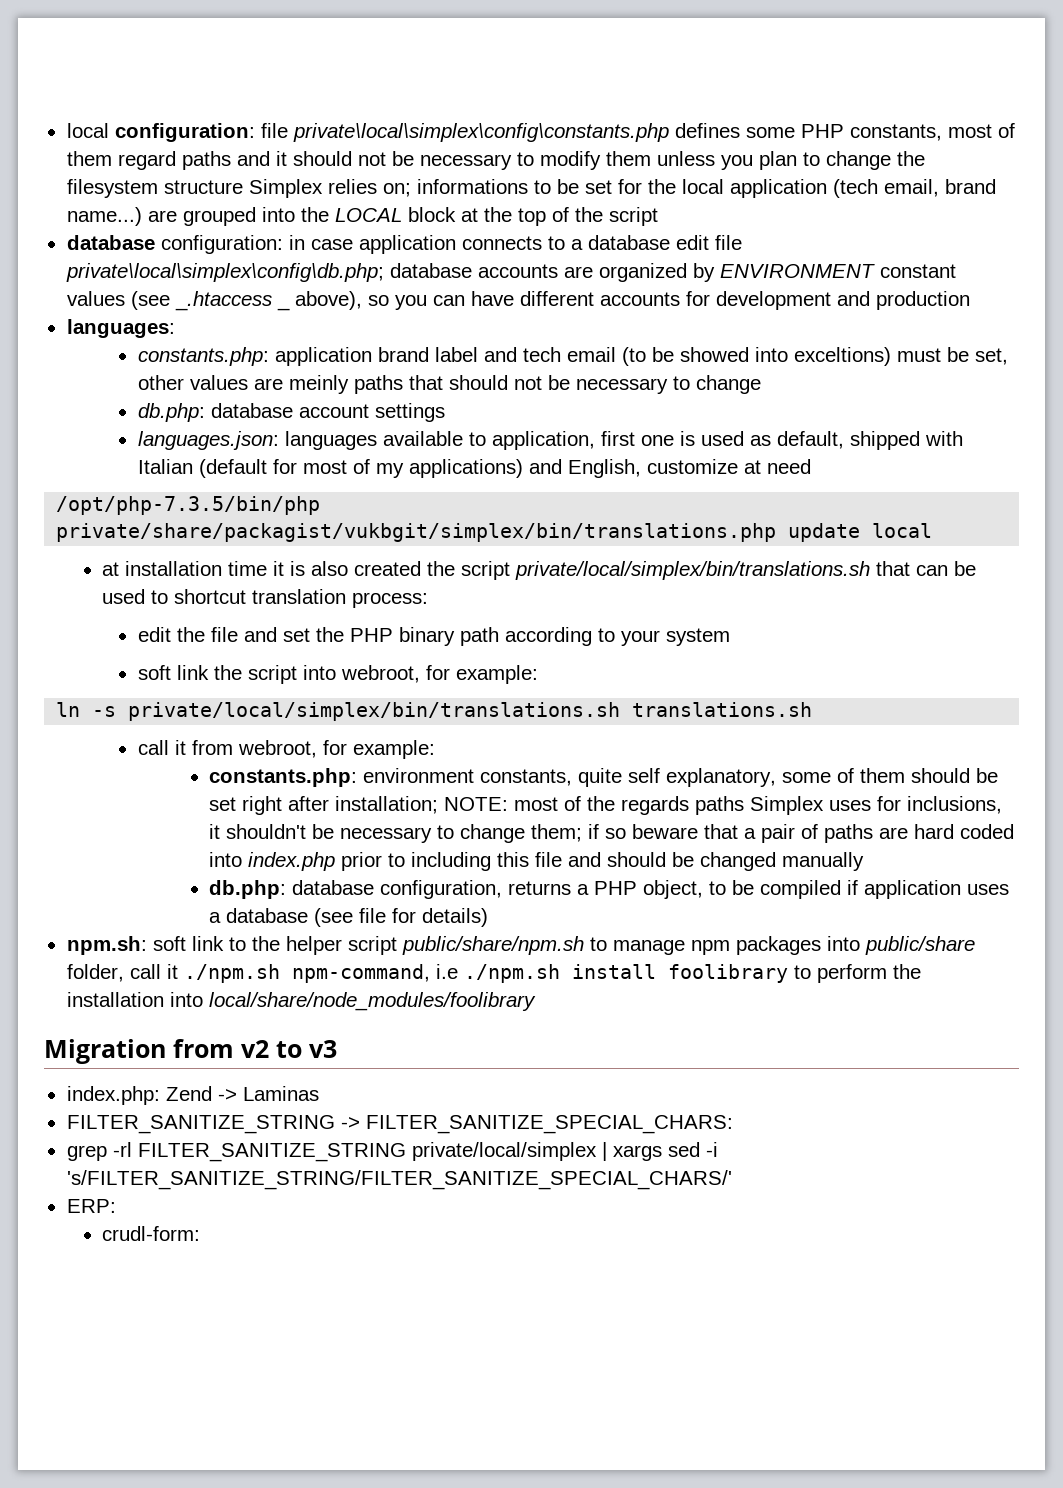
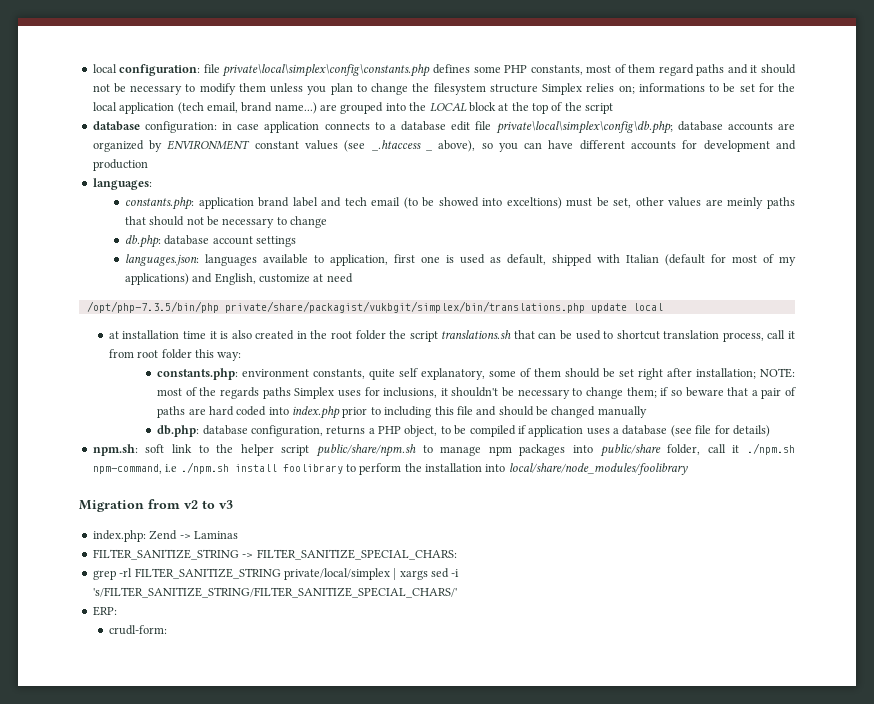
- at installation time it is also created the script private/local/simplex/bin/translations.sh that can be used to shortcut translation process:
- edit the file and set the PHP binary path according to your system
- soft link the script into webroot, for example:
- ln -s private/local/simplex/bin/translations.sh translations.sh
- call it from webroot, for example:
+ at installation time it is also created in the root folder the script translations.sh that can be used to shortcut translation process, call it from root folder this way:

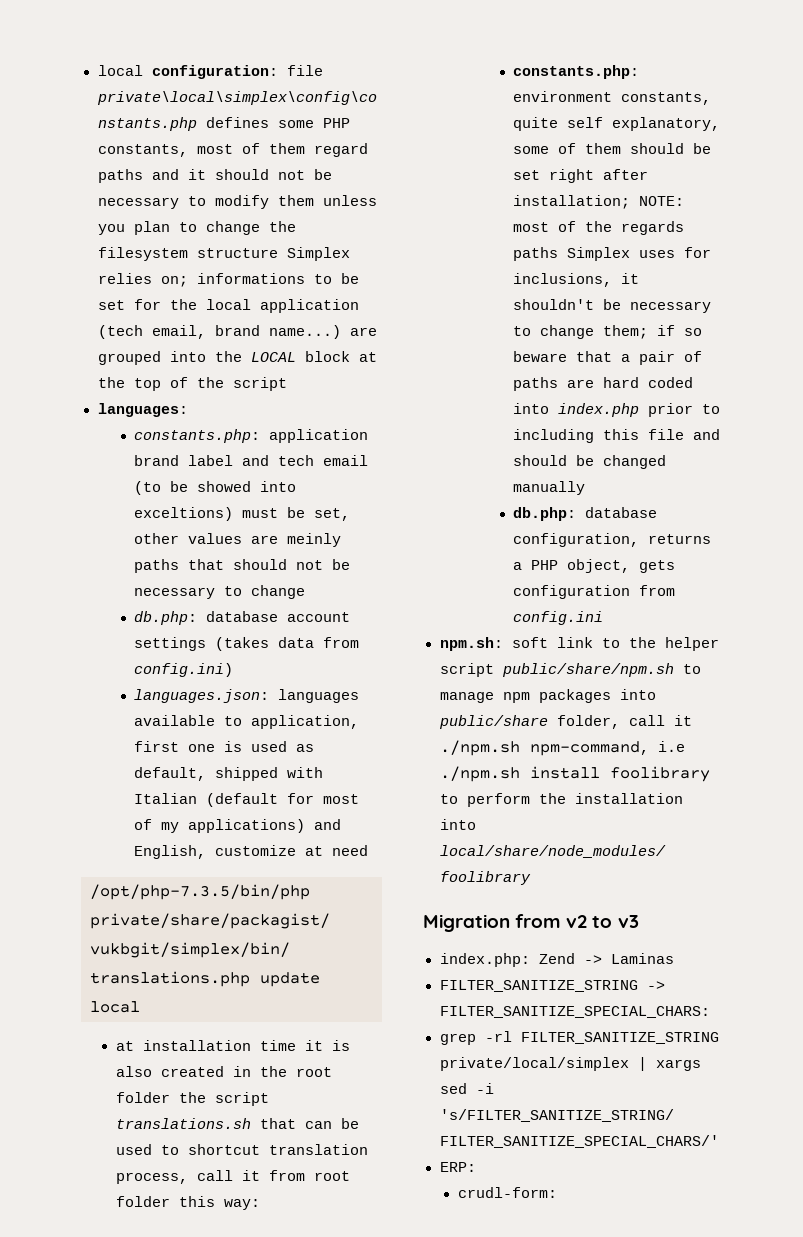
- database configuration: in case application connects to a database edit file private\local\simplex\config\db.php; database accounts are organized by ENVIRONMENT constant values (see _.htaccess _ above), so you can have different accounts for development and production
- db.php: database account settings
+ db.php: database account settings (takes data from config.ini)
- db.php: database configuration, returns a PHP object, to be compiled if application uses a database (see file for details)
+ db.php: database configuration, returns a PHP object, gets configuration from config.ini

